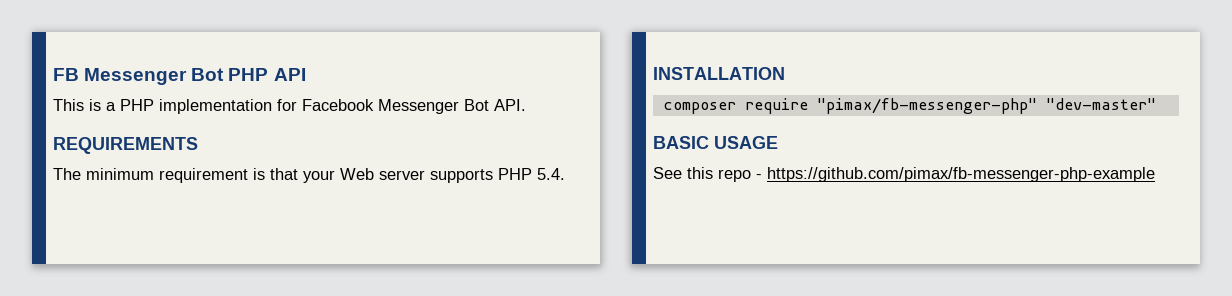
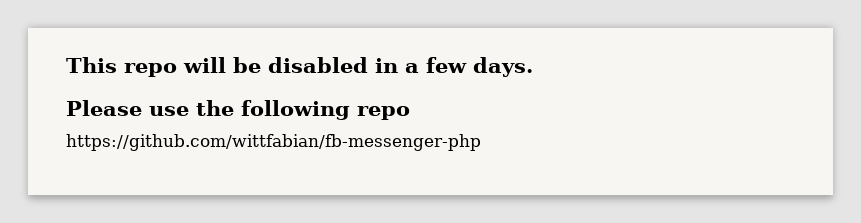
- FB Messenger Bot PHP API
- This is a PHP implementation for Facebook Messenger Bot API.
- REQUIREMENTS
- The minimum requirement is that your Web server supports PHP 5.4.
- INSTALLATION
- composer require "pimax/fb-messenger-php" "dev-master"
- BASIC USAGE
- See this repo - https://github.com/pimax/fb-messenger-php-example
+ This repo will be disabled in a few days.
+ Please use the following repo
+ https://github.com/wittfabian/fb-messenger-php

